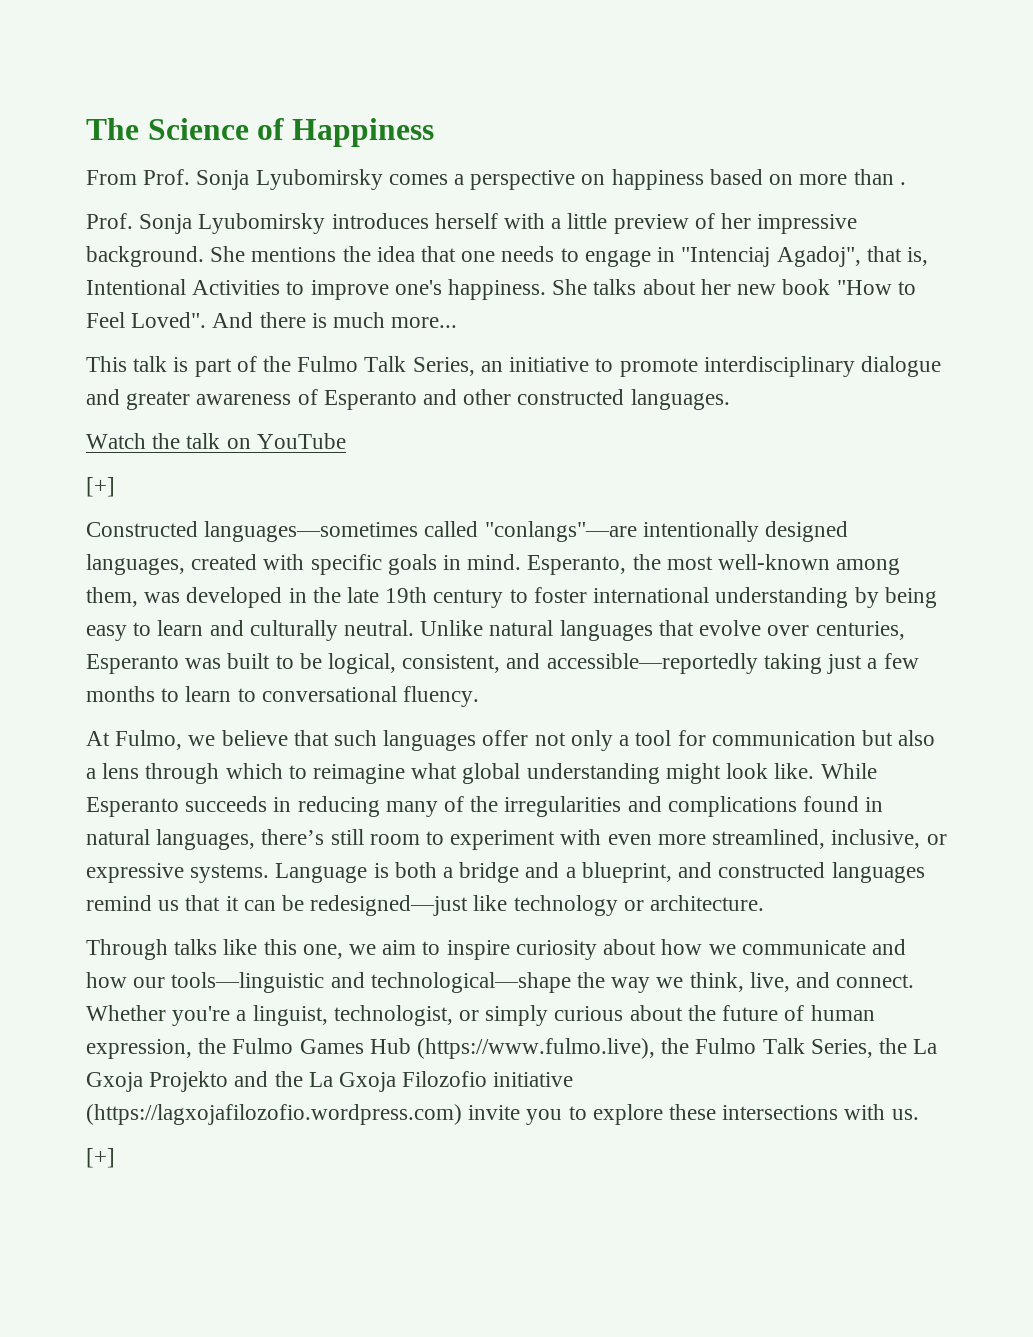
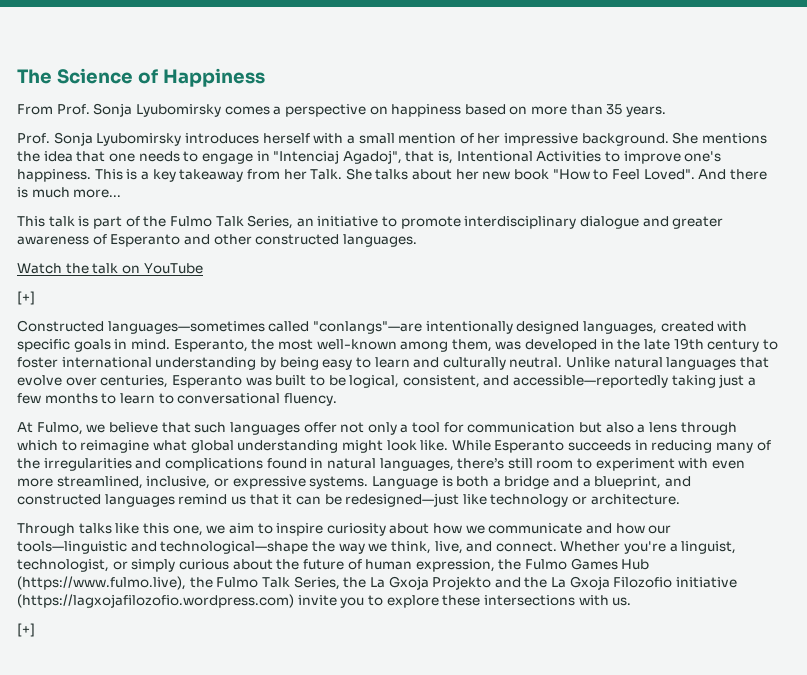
- From Prof. Sonja Lyubomirsky comes a perspective on happiness based on more than .
+ From Prof. Sonja Lyubomirsky comes a perspective on happiness based on more than 35 years.
- Prof. Sonja Lyubomirsky introduces herself with a little preview of her impressive background.
+ Prof. Sonja Lyubomirsky introduces herself with a small mention of her impressive background.
+ This is a key takeaway from her Talk.

